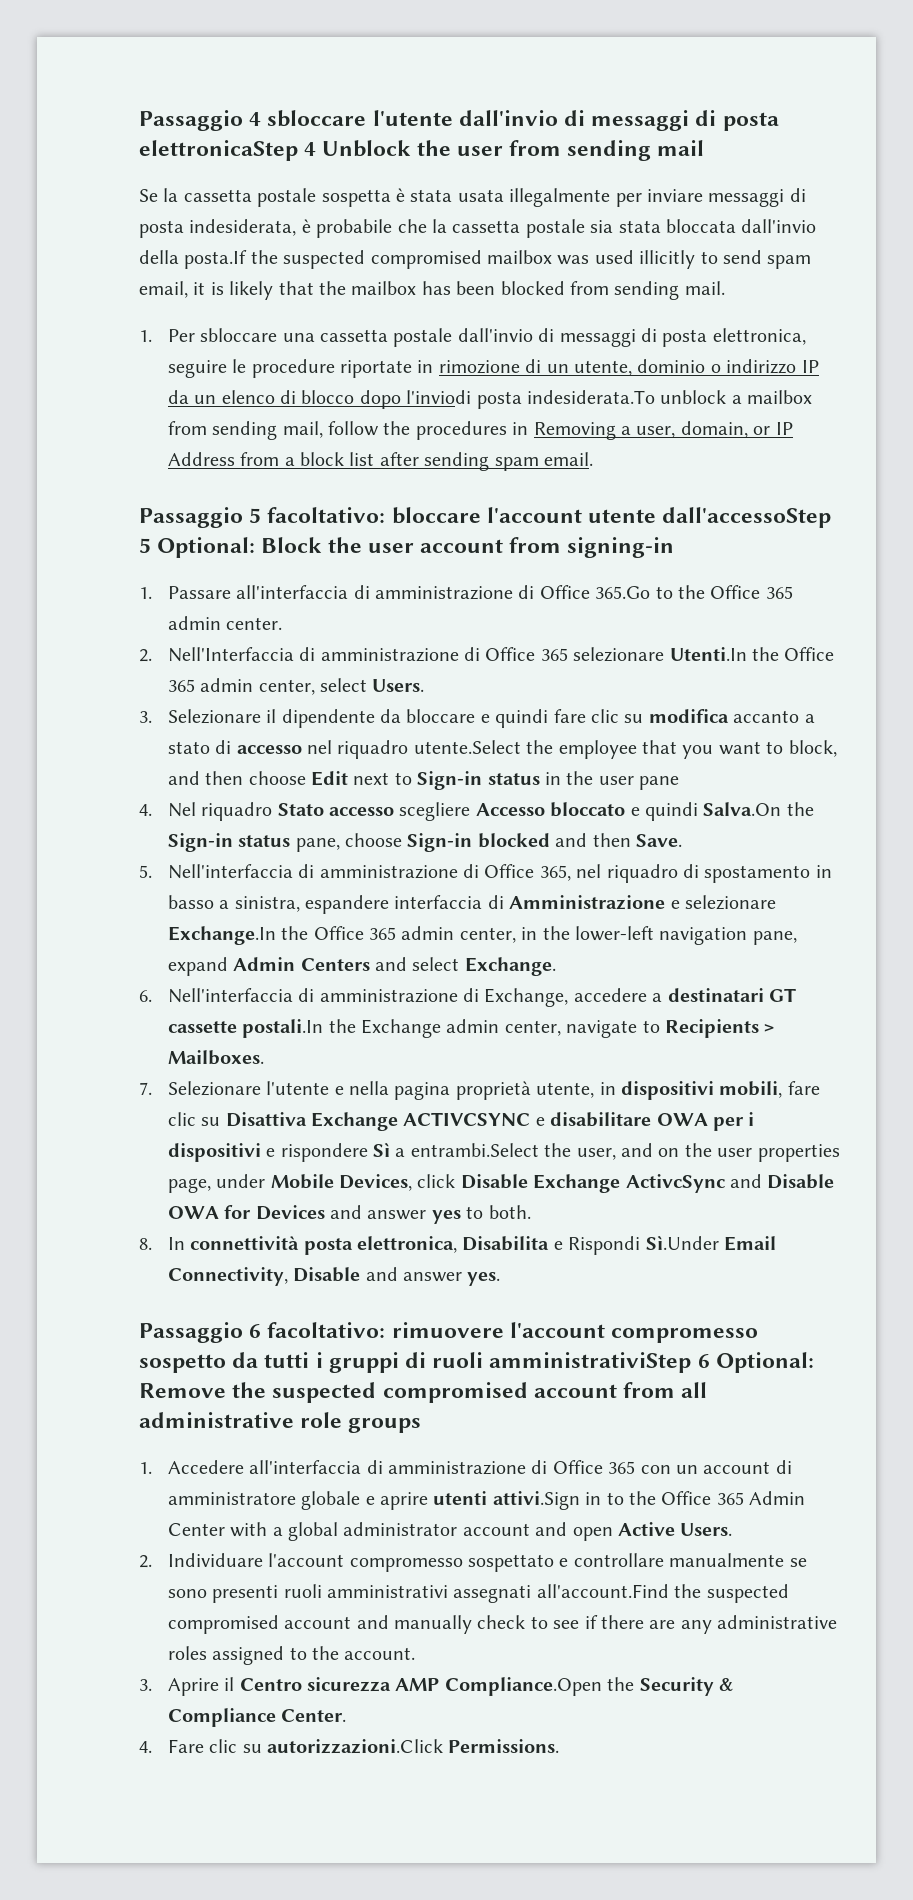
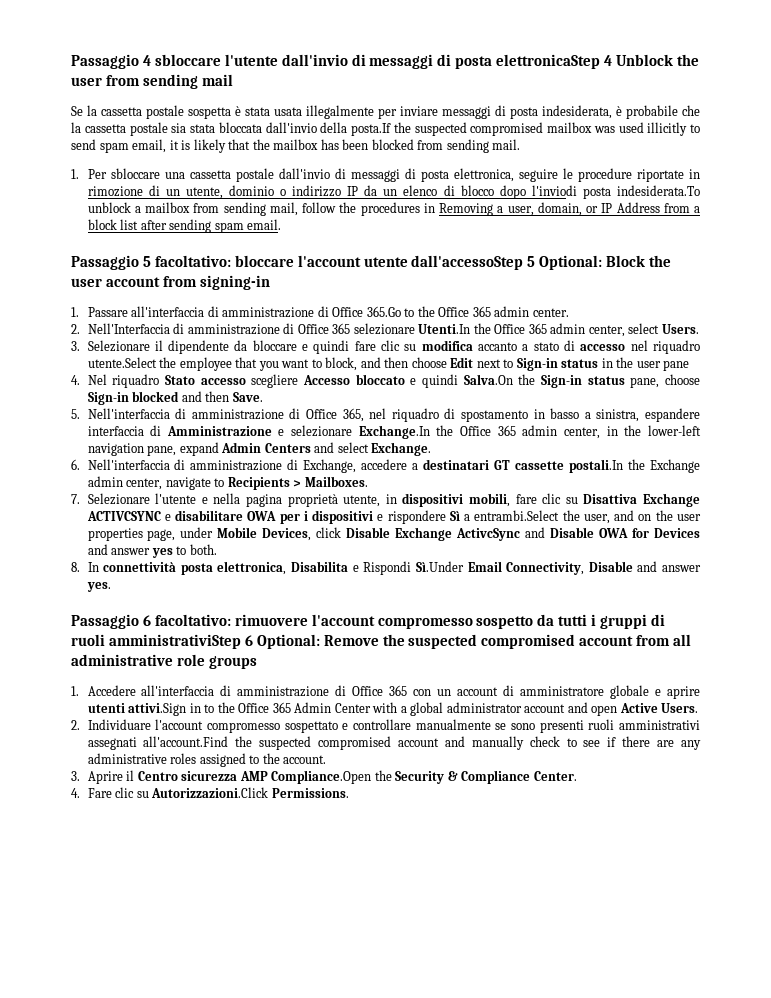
- 4. Fare clic su autorizzazioni.Click Permissions.
+ 4. Fare clic su Autorizzazioni.Click Permissions.

